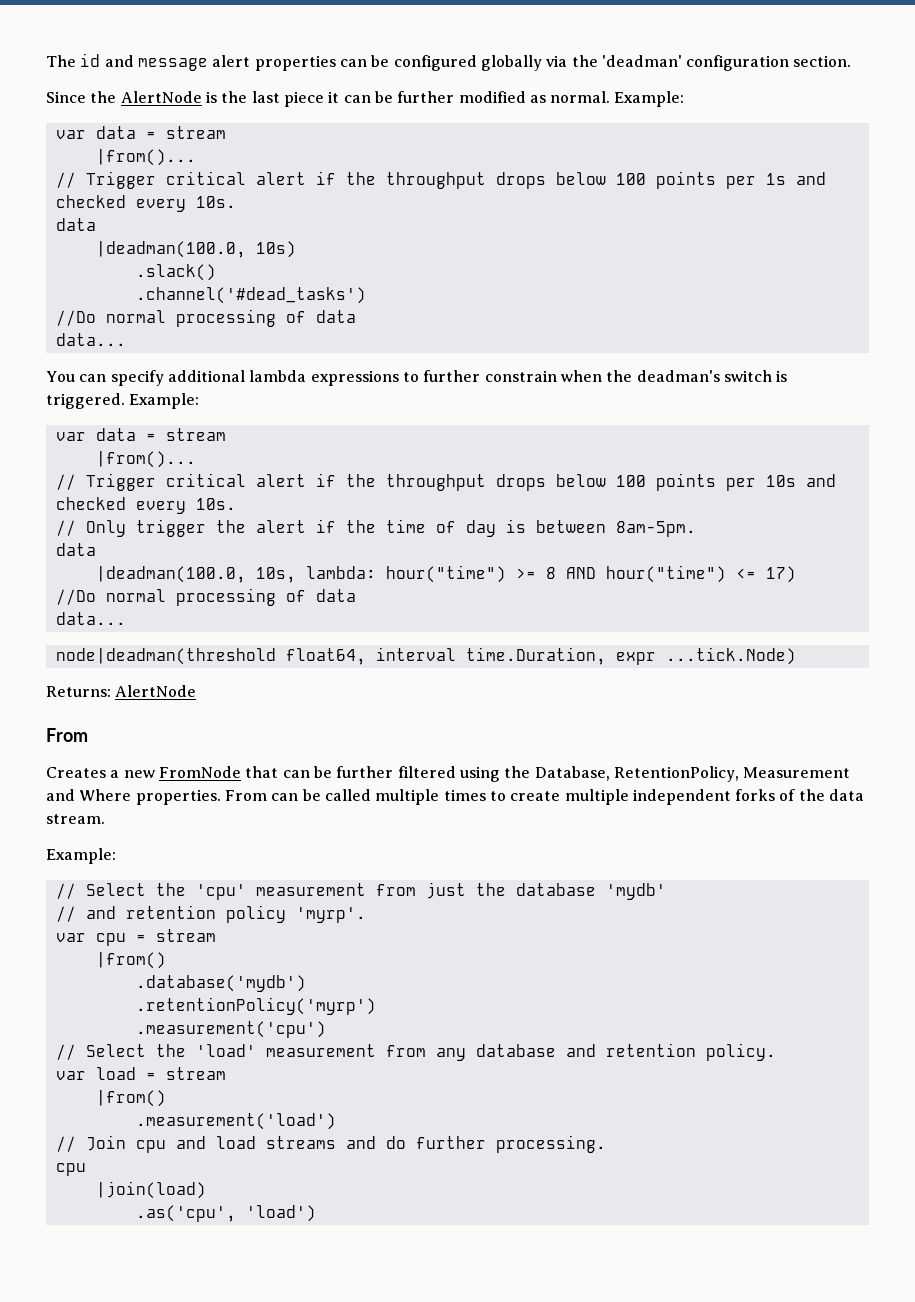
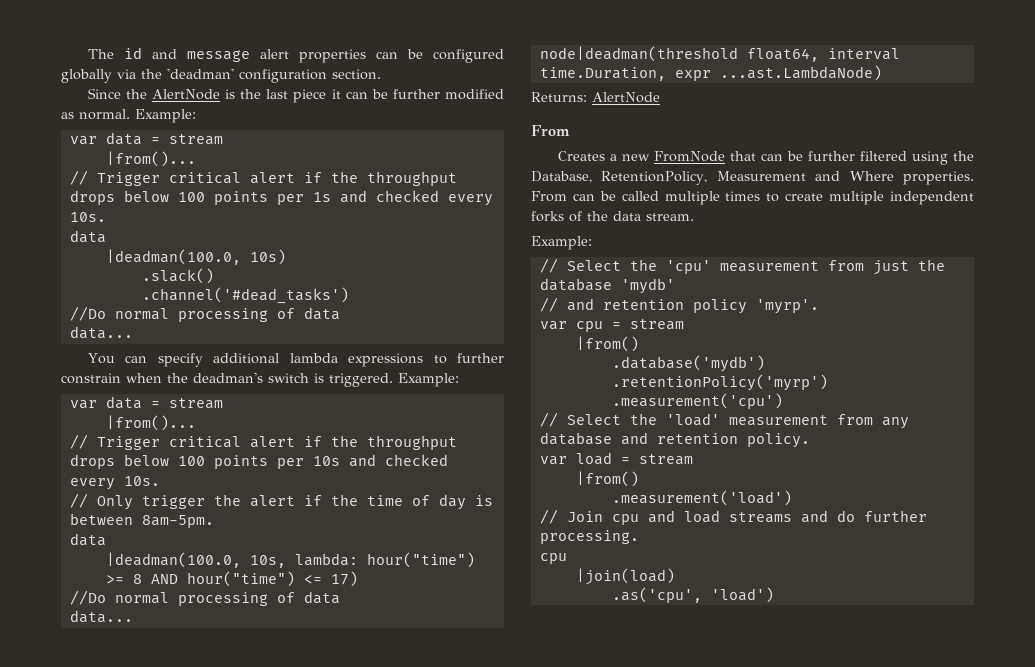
- node|deadman(threshold float64, interval time.Duration, expr ...tick.Node)
+ node|deadman(threshold float64, interval time.Duration, expr ...ast.LambdaNode)

